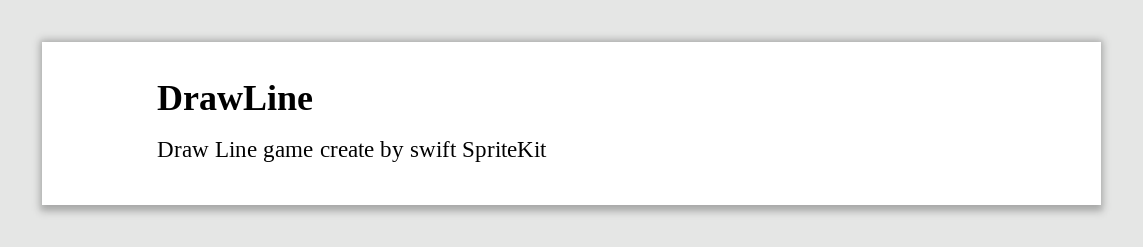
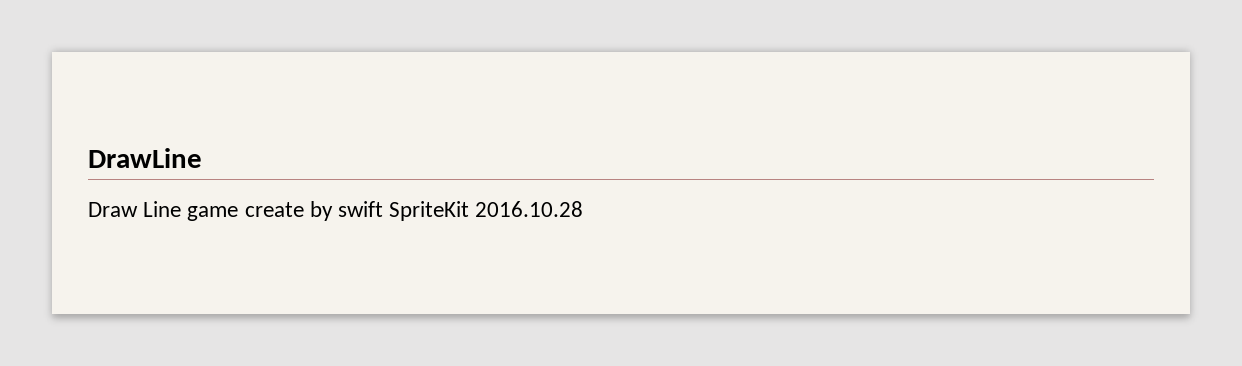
- Draw Line game create by swift SpriteKit
+ Draw Line game create by swift SpriteKit 2016.10.28

